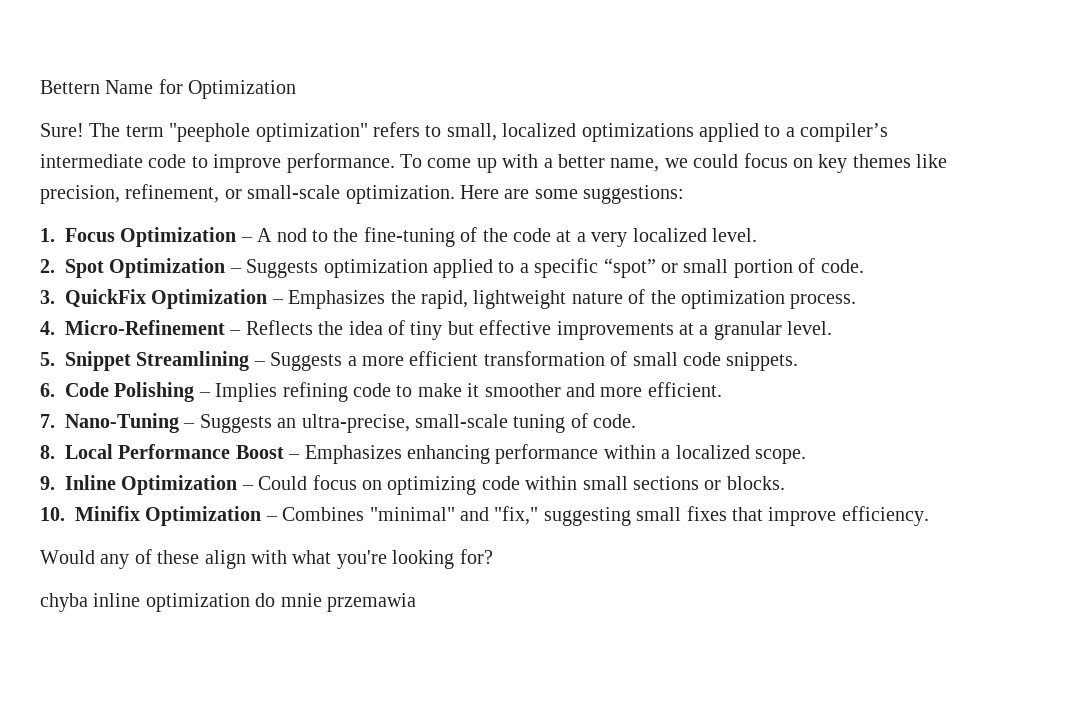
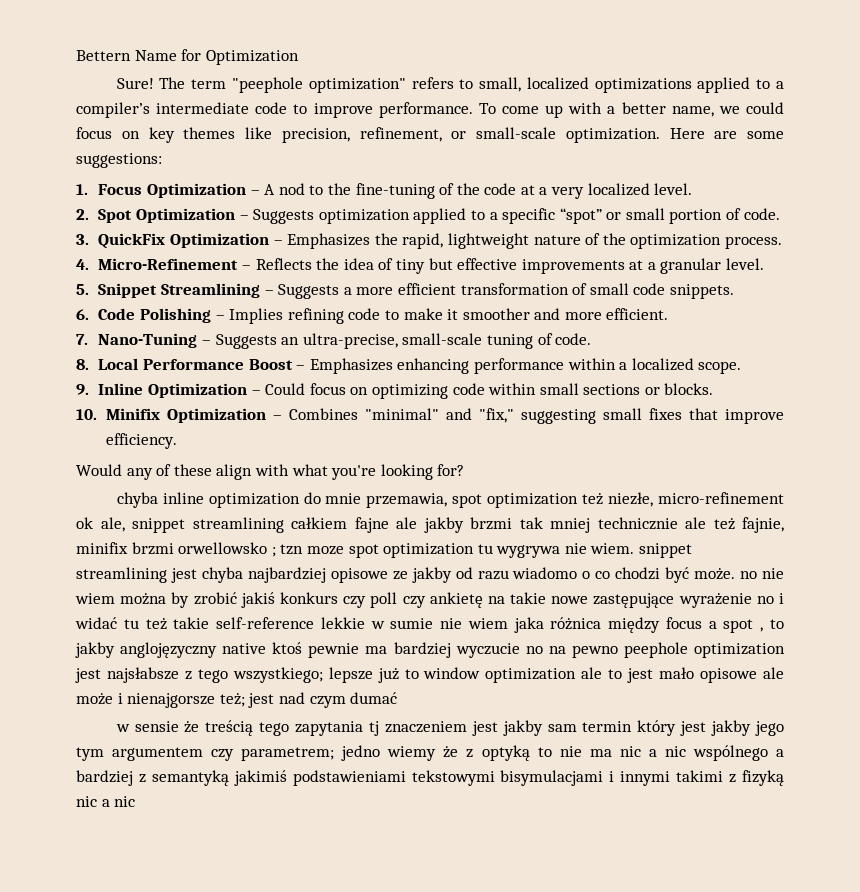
- chyba inline optimization do mnie przemawia
+ chyba inline optimization do mnie przemawia, spot optimization też niezłe, micro-refinement ok ale, snippet streamlining całkiem fajne ale jakby brzmi tak mniej technicznie ale też fajnie, minifix brzmi orwellowsko ; tzn moze spot optimization tu wygrywa nie wiem. snippet streamlining jest chyba najbardziej opisowe ze jakby od razu wiadomo o co chodzi być może. no nie wiem można by zrobić jakiś konkurs czy poll czy ankietę na takie nowe zastępujące wyrażenie no i widać tu też takie self-reference lekkie w sumie nie wiem jaka różnica między focus a spot , to jakby anglojęzyczny native ktoś pewnie ma bardziej wyczucie no na pewno peephole optimization jest najsłabsze z tego wszystkiego; lepsze już to window optimization ale to jest mało opisowe ale może i nienajgorsze też; jest nad czym dumać
+ w sensie że treścią tego zapytania tj znaczeniem jest jakby sam termin który jest jakby jego tym argumentem czy parametrem; jedno wiemy że z optyką to nie ma nic a nic wspólnego a bardziej z semantyką jakimiś podstawieniami tekstowymi bisymulacjami i innymi takimi z fizyką nic a nic

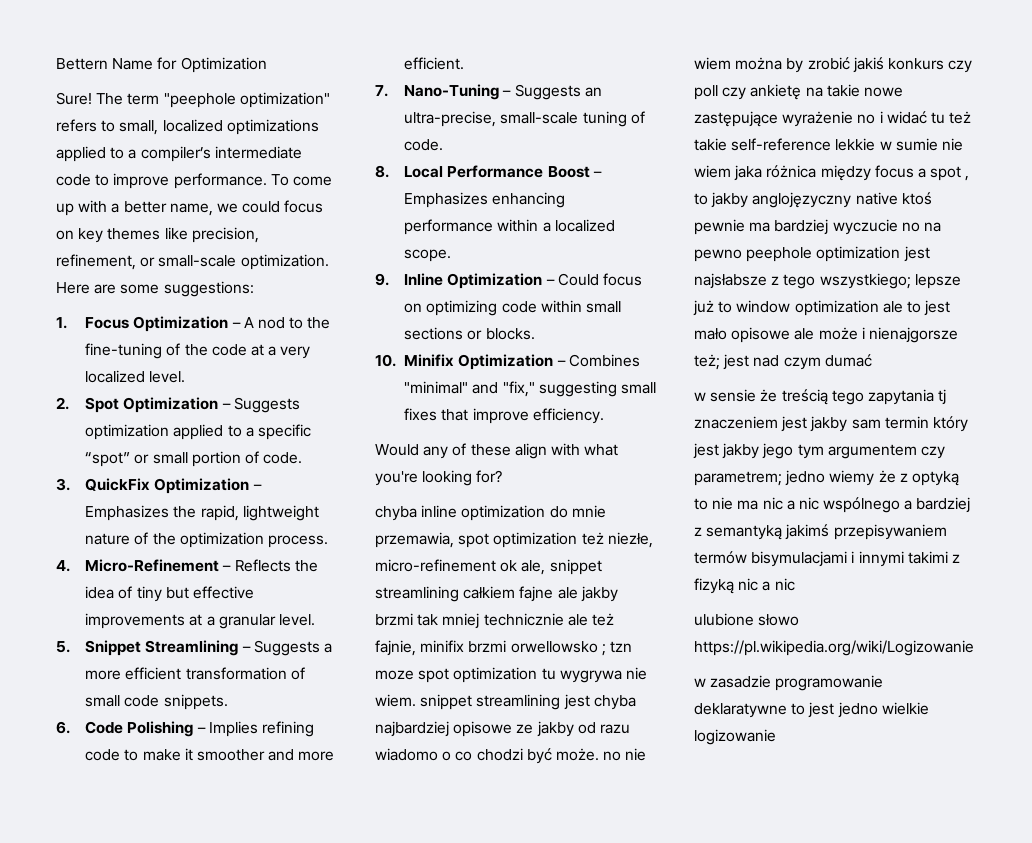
- w sensie że treścią tego zapytania tj znaczeniem jest jakby sam termin który jest jakby jego tym argumentem czy parametrem; jedno wiemy że z optyką to nie ma nic a nic wspólnego a bardziej z semantyką jakimiś podstawieniami tekstowymi bisymulacjami i innymi takimi z fizyką nic a nic
+ w sensie że treścią tego zapytania tj znaczeniem jest jakby sam termin który jest jakby jego tym argumentem czy parametrem; jedno wiemy że z optyką to nie ma nic a nic wspólnego a bardziej z semantyką jakimś przepisywaniem termów bisymulacjami i innymi takimi z fizyką nic a nic
+ ulubione słowo https://pl.wikipedia.org/wiki/Logizowanie
+ w zasadzie programowanie deklaratywne to jest jedno wielkie logizowanie

